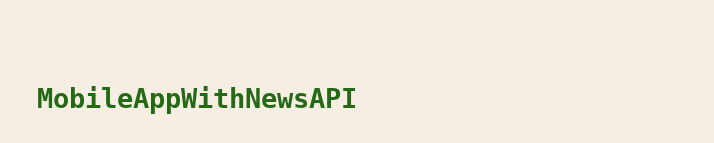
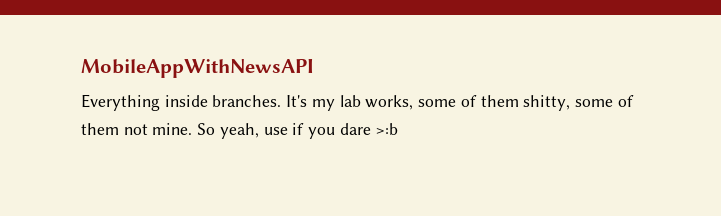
+ Everything inside branches. It's my lab works, some of them shitty, some of them not mine. So yeah, use if you dare >:b

